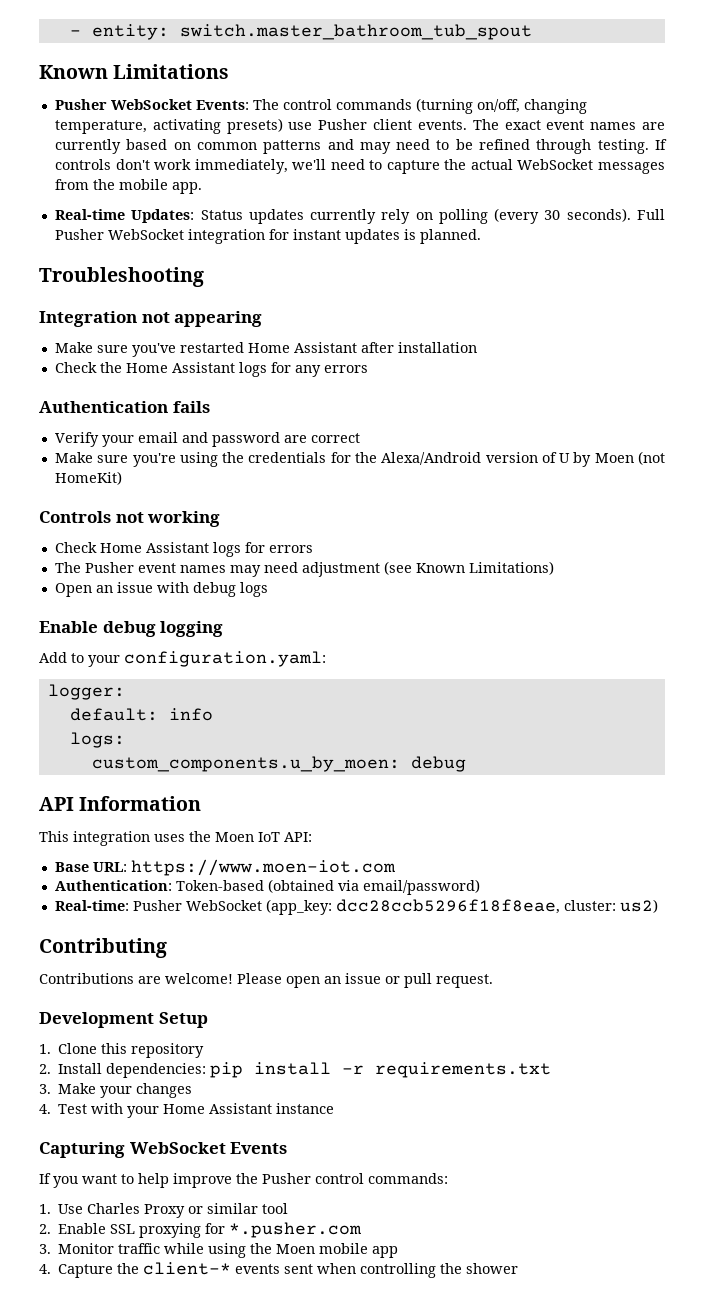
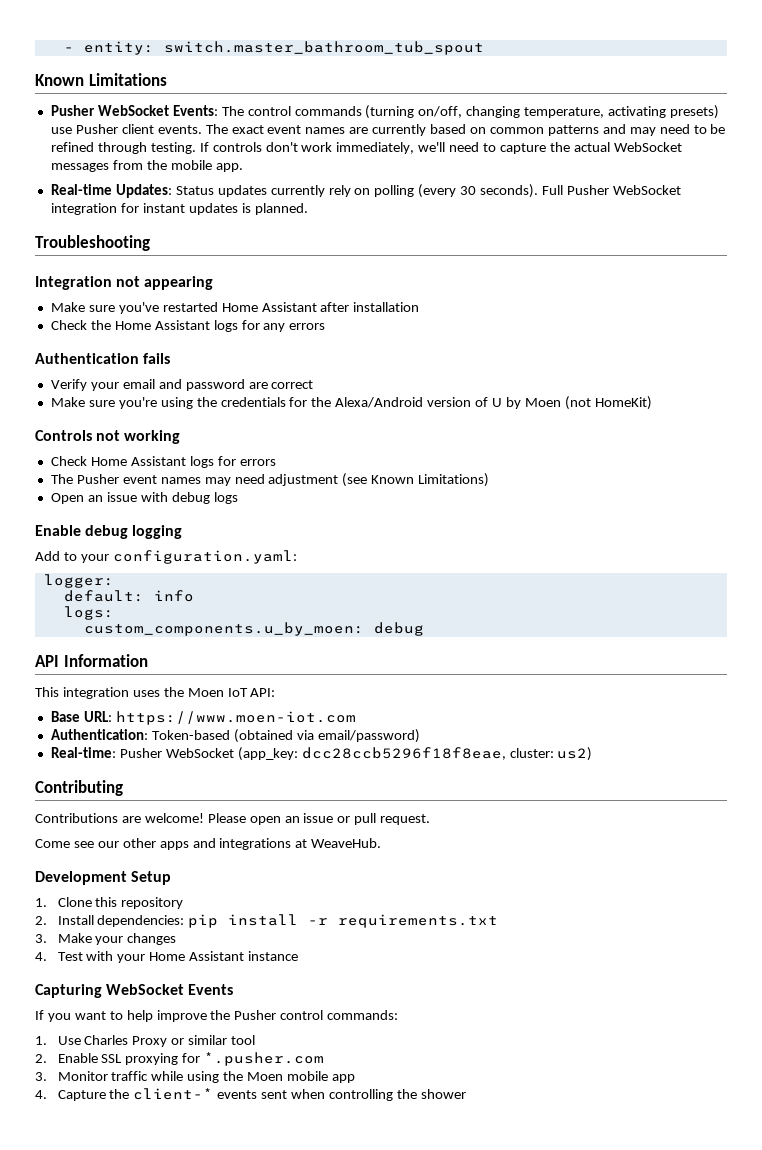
+ Come see our other apps and integrations at WeaveHub.

